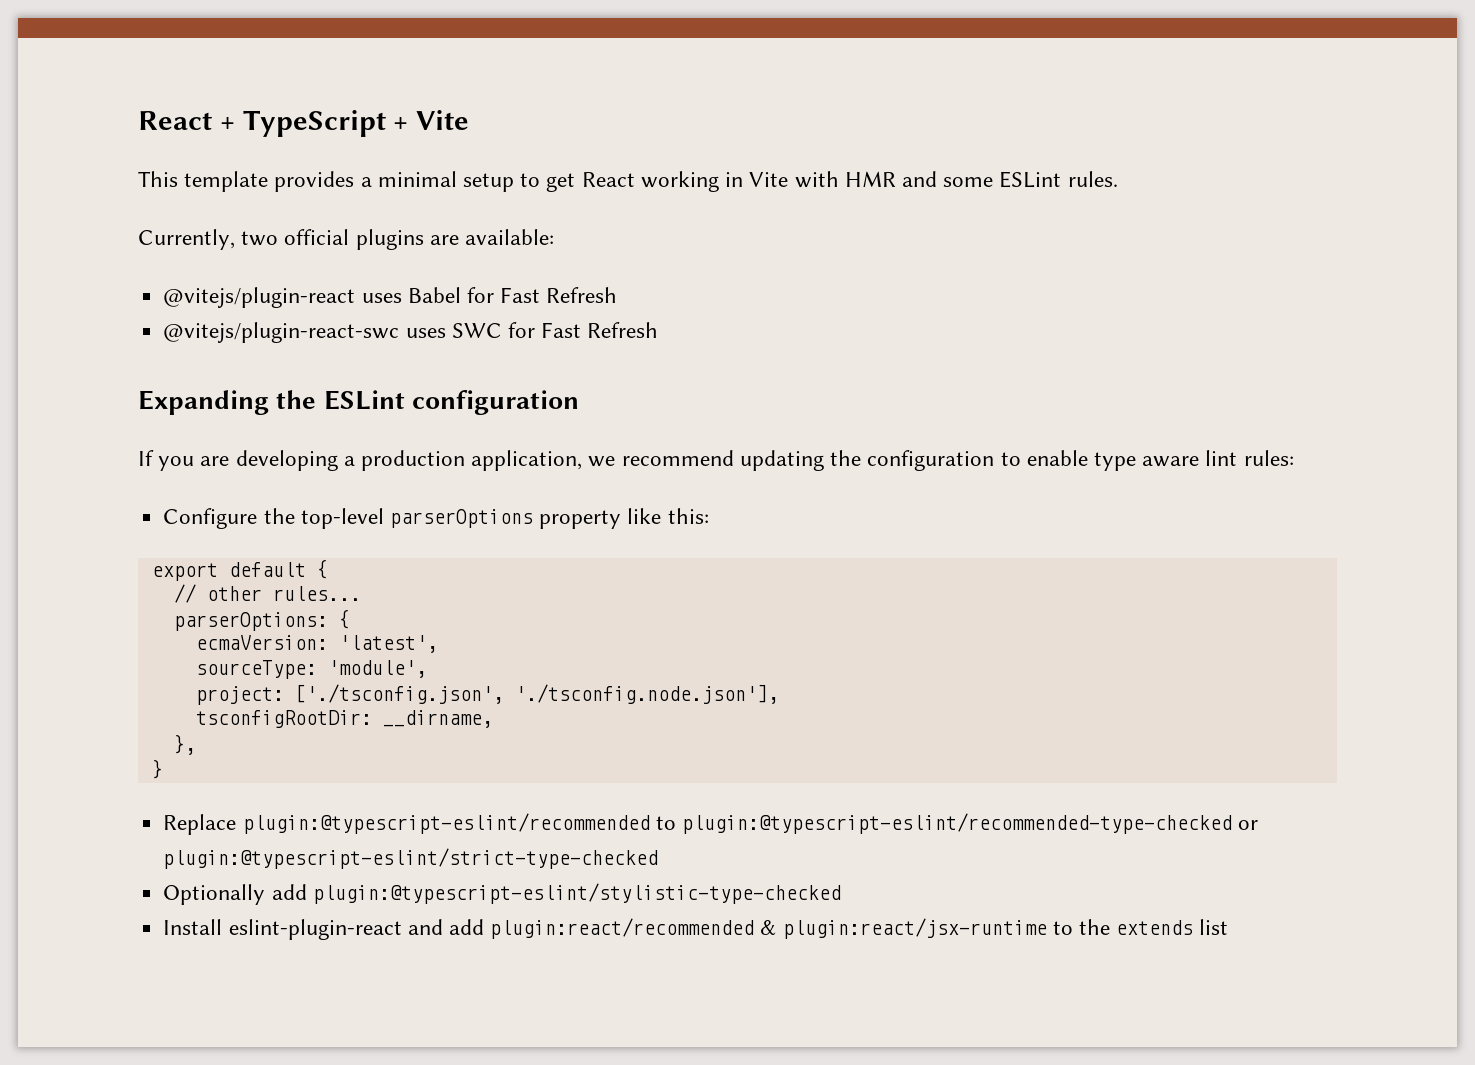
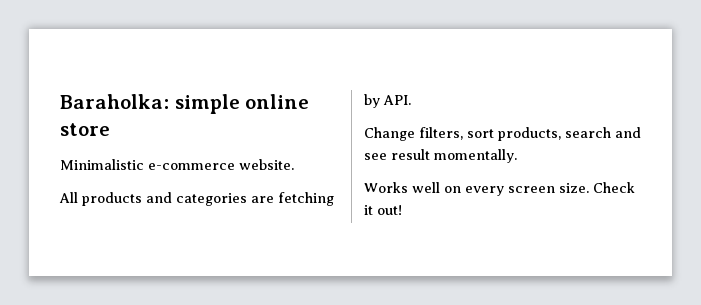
- React + TypeScript + Vite
- This template provides a minimal setup to get React working in Vite with HMR and some ESLint rules.
- Currently, two official plugins are available:
- @vitejs/plugin-react uses Babel for Fast Refresh
- @vitejs/plugin-react-swc uses SWC for Fast Refresh
- Expanding the ESLint configuration
- If you are developing a production application, we recommend updating the configuration to enable type aware lint rules:
- Configure the top-level parserOptions property like this:
- export default {
- // other rules...
- parserOptions: {
- ecmaVersion: 'latest',
- sourceType: 'module',
- project: ['./tsconfig.json', './tsconfig.node.json'],
- tsconfigRootDir: __dirname,
- },
- }
- Replace plugin:@typescript-eslint/recommended to plugin:@typescript-eslint/recommended-type-checked or plugin:@typescript-eslint/strict-type-checked
- Optionally add plugin:@typescript-eslint/stylistic-type-checked
- Install eslint-plugin-react and add plugin:react/recommended & plugin:react/jsx-runtime to the extends list
+ Baraholka: simple online store
+ Minimalistic e-commerce website.
+ All products and categories are fetching by API.
+ Change filters, sort products, search and see result momentally.
+ Works well on every screen size. Check it out!

